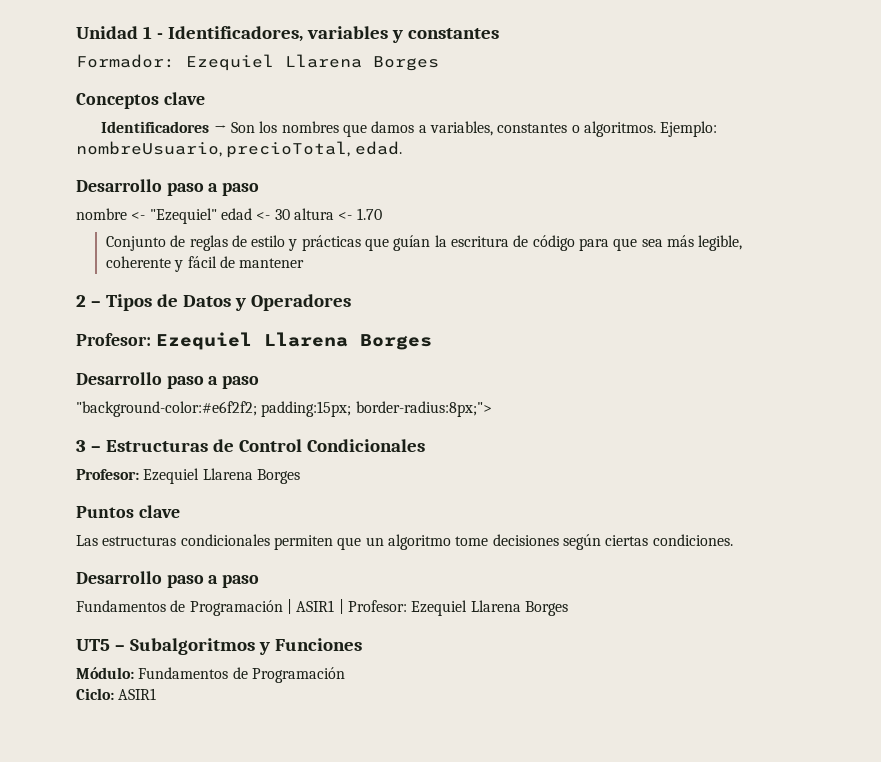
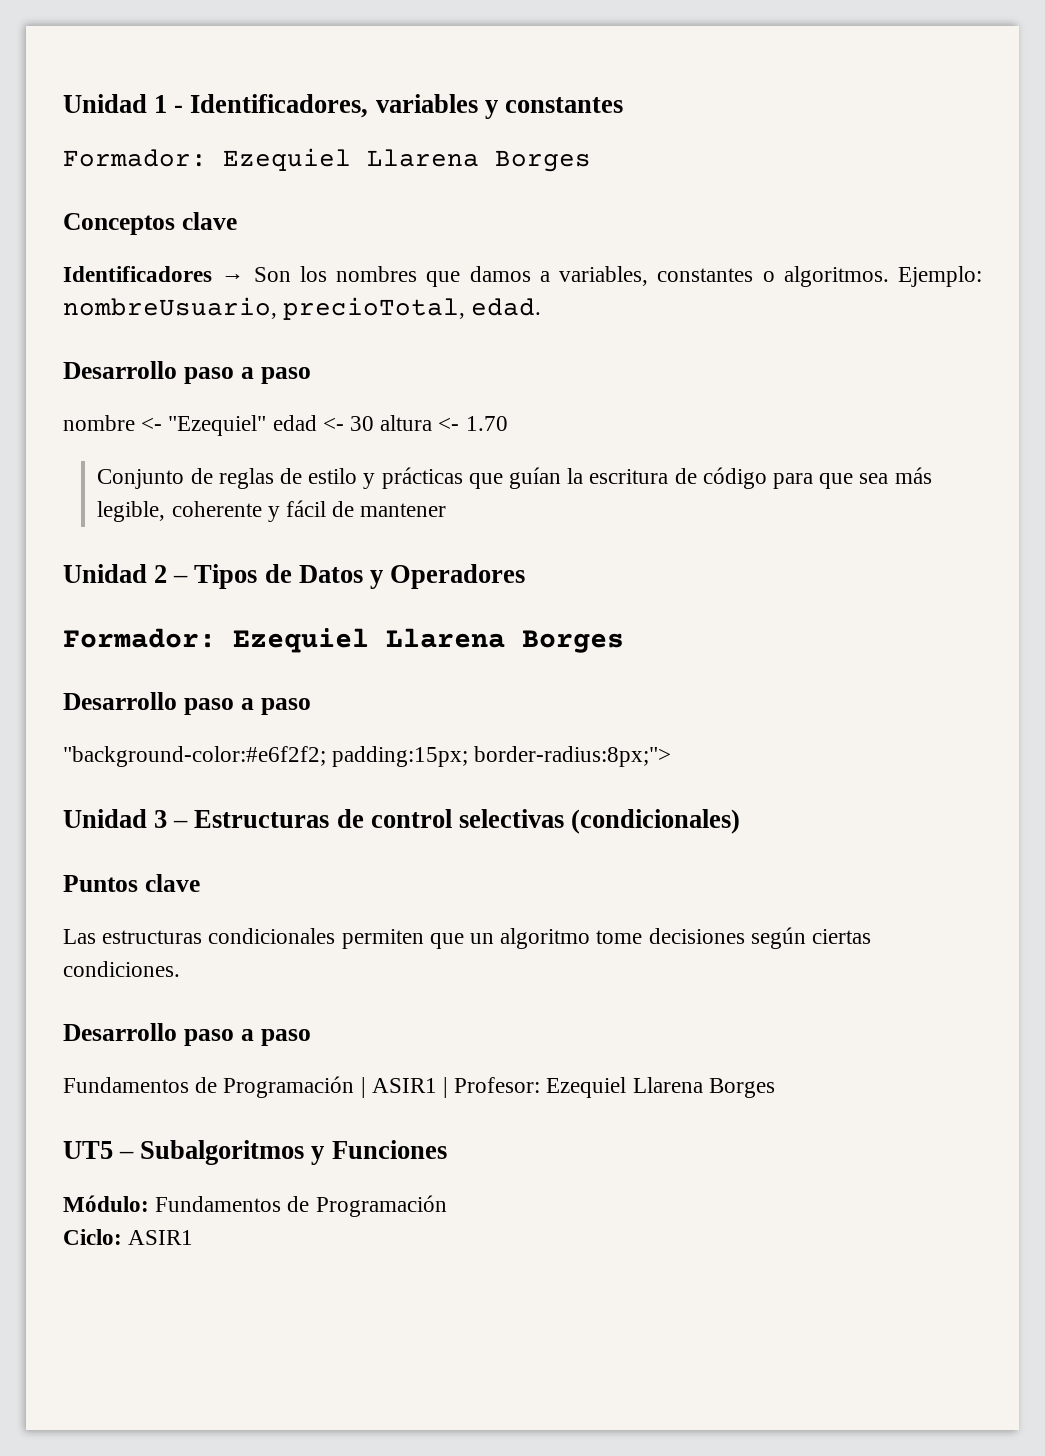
- 2 – Tipos de Datos y Operadores
- Profesor: Ezequiel Llarena Borges
+ Unidad 2 – Tipos de Datos y Operadores
+ Formador: Ezequiel Llarena Borges
- 3 – Estructuras de Control Condicionales
- Profesor: Ezequiel Llarena Borges
+ Unidad 3 – Estructuras de control selectivas (condicionales)

